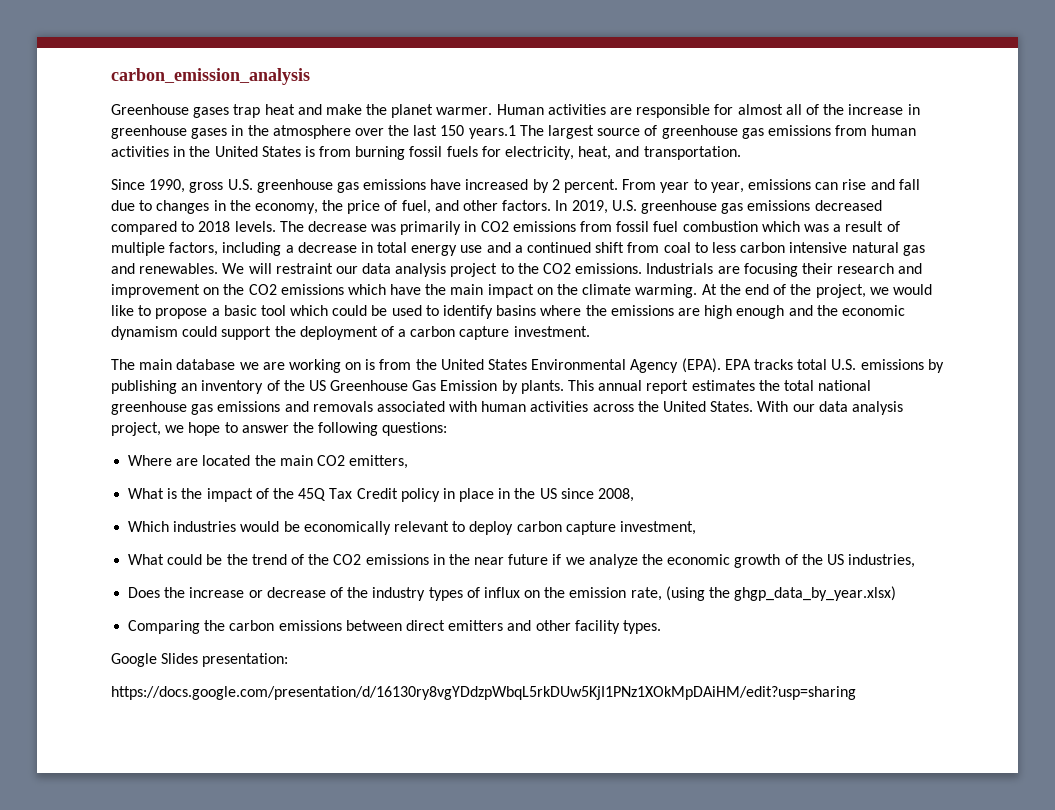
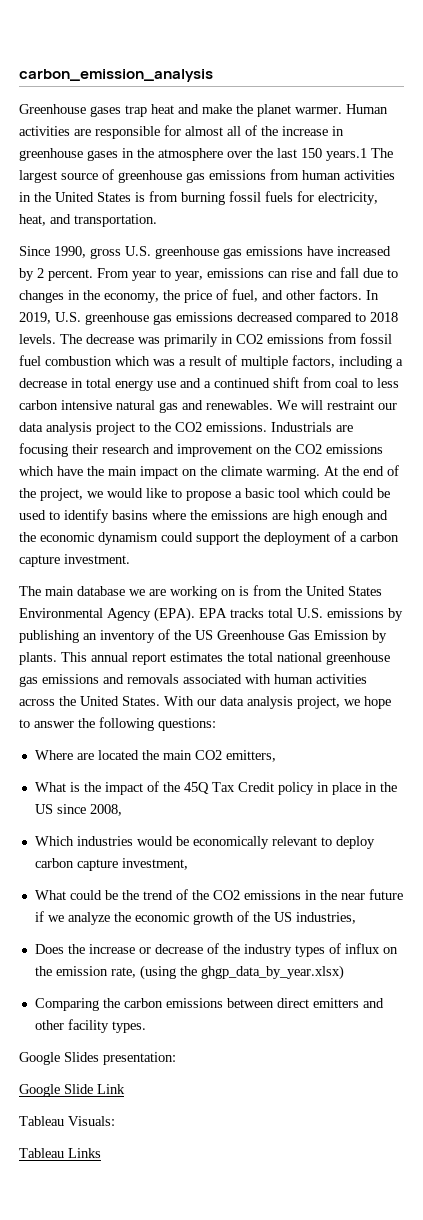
- https://docs.google.com/presentation/d/16130ry8vgYDdzpWbqL5rkDUw5KjI1PNz1XOkMpDAiHM/edit?usp=sharing
+ Google Slide Link
+ Tableau Visuals:
+ Tableau Links

